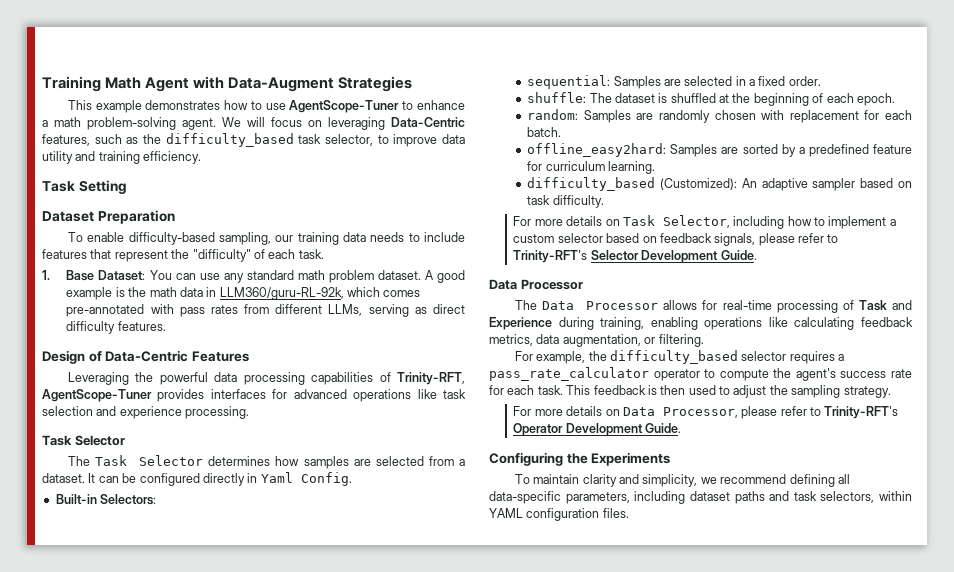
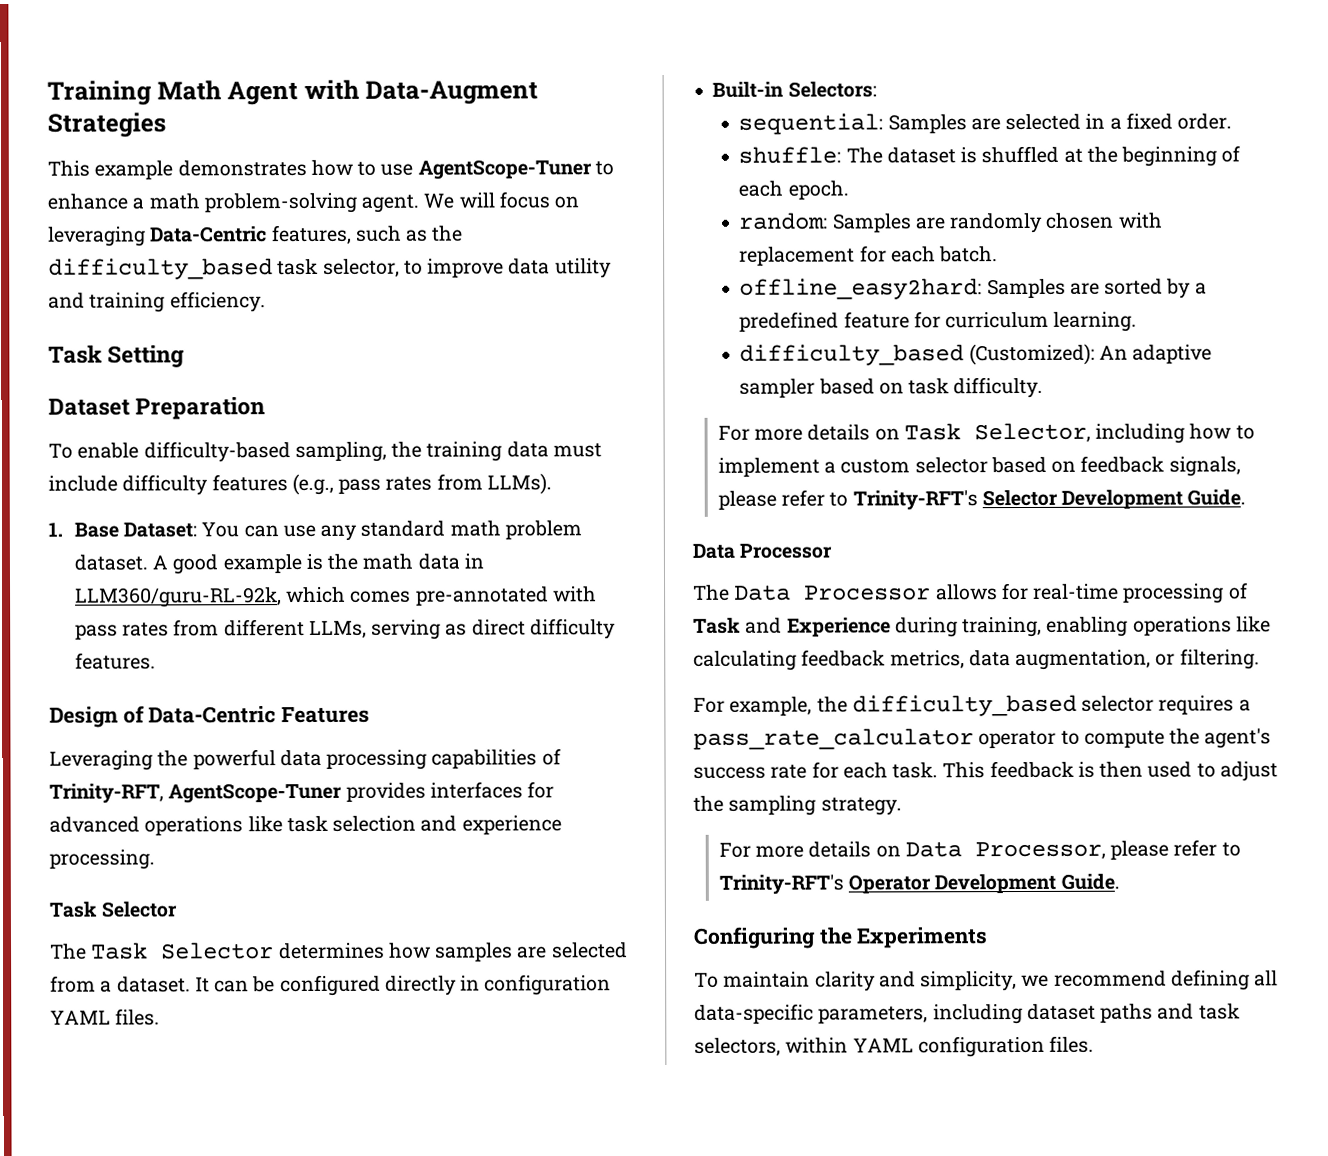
- To enable difficulty-based sampling, our training data needs to include features that represent the "difficulty" of each task.
+ To enable difficulty-based sampling, the training data must include difficulty features (e.g., pass rates from LLMs).
- It can be configured directly in Yaml Config.
+ It can be configured directly in configuration YAML files.

